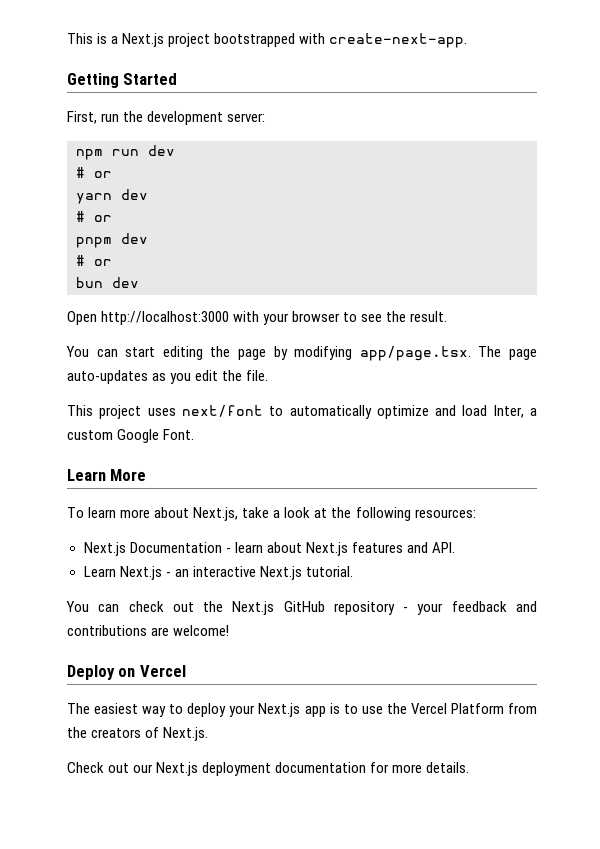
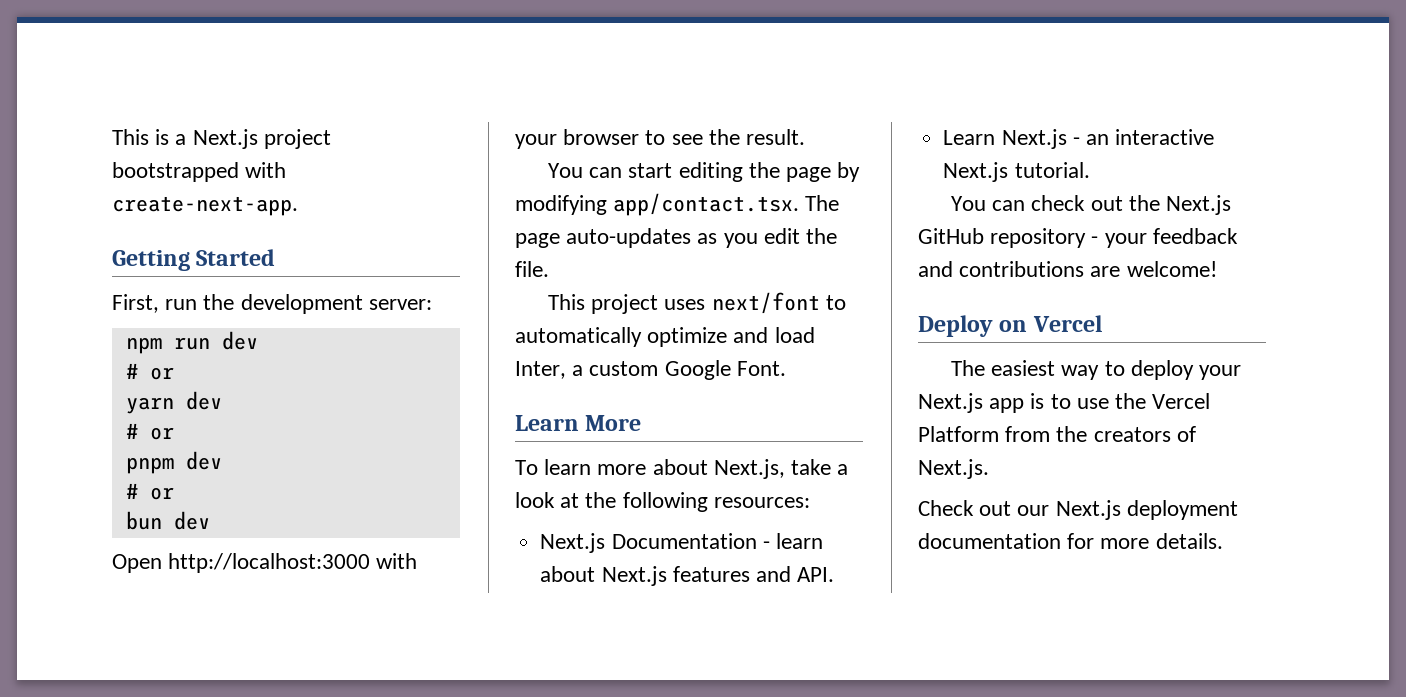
- You can start editing the page by modifying app/page.tsx. The page auto-updates as you edit the file.
+ You can start editing the page by modifying app/contact.tsx. The page auto-updates as you edit the file.

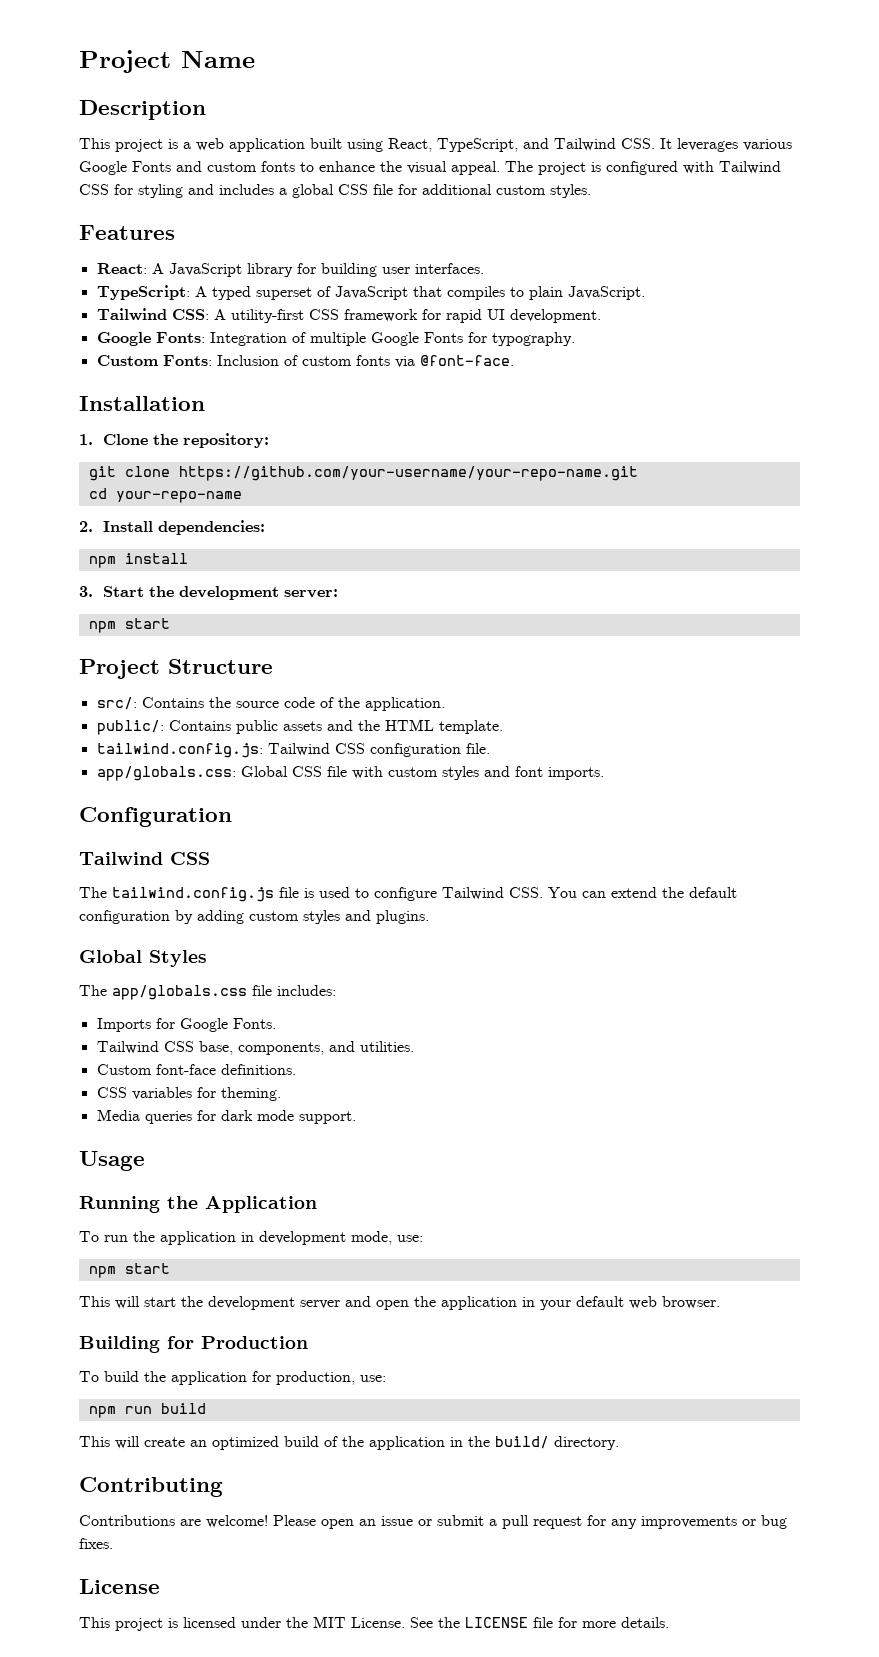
- This is a Next.js project bootstrapped with create-next-app.
- Getting Started
- First, run the development server:
- npm run dev
- # or
- yarn dev
- # or
- pnpm dev
- # or
- bun dev
- Open http://localhost:3000 with your browser to see the result.
- You can start editing the page by modifying app/contact.tsx. The page auto-updates as you edit the file.
- This project uses next/font to automatically optimize and load Inter, a custom Google Font.
- Learn More
- To learn more about Next.js, take a look at the following resources:
- Next.js Documentation - learn about Next.js features and API.
- Learn Next.js - an interactive Next.js tutorial.
- You can check out the Next.js GitHub repository - your feedback and contributions are welcome!
- Deploy on Vercel
- The easiest way to deploy your Next.js app is to use the Vercel Platform from the creators of Next.js.
- Check out our Next.js deployment documentation for more details.
+ Project Name
+ Description
+ This project is a web application built using React, TypeScript, and Tailwind CSS. It leverages various Google Fonts and custom fonts to enhance the visual appeal. The project is configured with Tailwind CSS for styling and includes a global CSS file for additional custom styles.
+ Features
+ React: A JavaScript library for building user interfaces.
+ TypeScript: A typed superset of JavaScript that compiles to plain JavaScript.
+ Tailwind CSS: A utility-first CSS framework for rapid UI development.
+ Google Fonts: Integration of multiple Google Fonts for typography.
+ Custom Fonts: Inclusion of custom fonts via @font-face.
+ Installation
+ 1. Clone the repository:
+ git clone https://github.com/your-username/your-repo-name.git
+ cd your-repo-name
+ 2. Install dependencies:
+ npm install
+ 3. Start the development server:
+ npm start
+ Project Structure
+ src/: Contains the source code of the application.
+ public/: Contains public assets and the HTML template.
+ tailwind.config.js: Tailwind CSS configuration file.
+ app/globals.css: Global CSS file with custom styles and font imports.
+ Configuration
+ Tailwind CSS
+ The tailwind.config.js file is used to configure Tailwind CSS. You can extend the default configuration by adding custom styles and plugins.
+ Global Styles
+ The app/globals.css file includes:
+ Imports for Google Fonts.
+ Tailwind CSS base, components, and utilities.
+ Custom font-face definitions.
+ CSS variables for theming.
+ Media queries for dark mode support.
+ Usage
+ Running the Application
+ To run the application in development mode, use:
+ npm start
+ This will start the development server and open the application in your default web browser.
+ Building for Production
+ To build the application for production, use:
+ npm run build
+ This will create an optimized build of the application in the build/ directory.
+ Contributing
+ Contributions are welcome! Please open an issue or submit a pull request for any improvements or bug fixes.
+ License
+ This project is licensed under the MIT License. See the LICENSE file for more details.

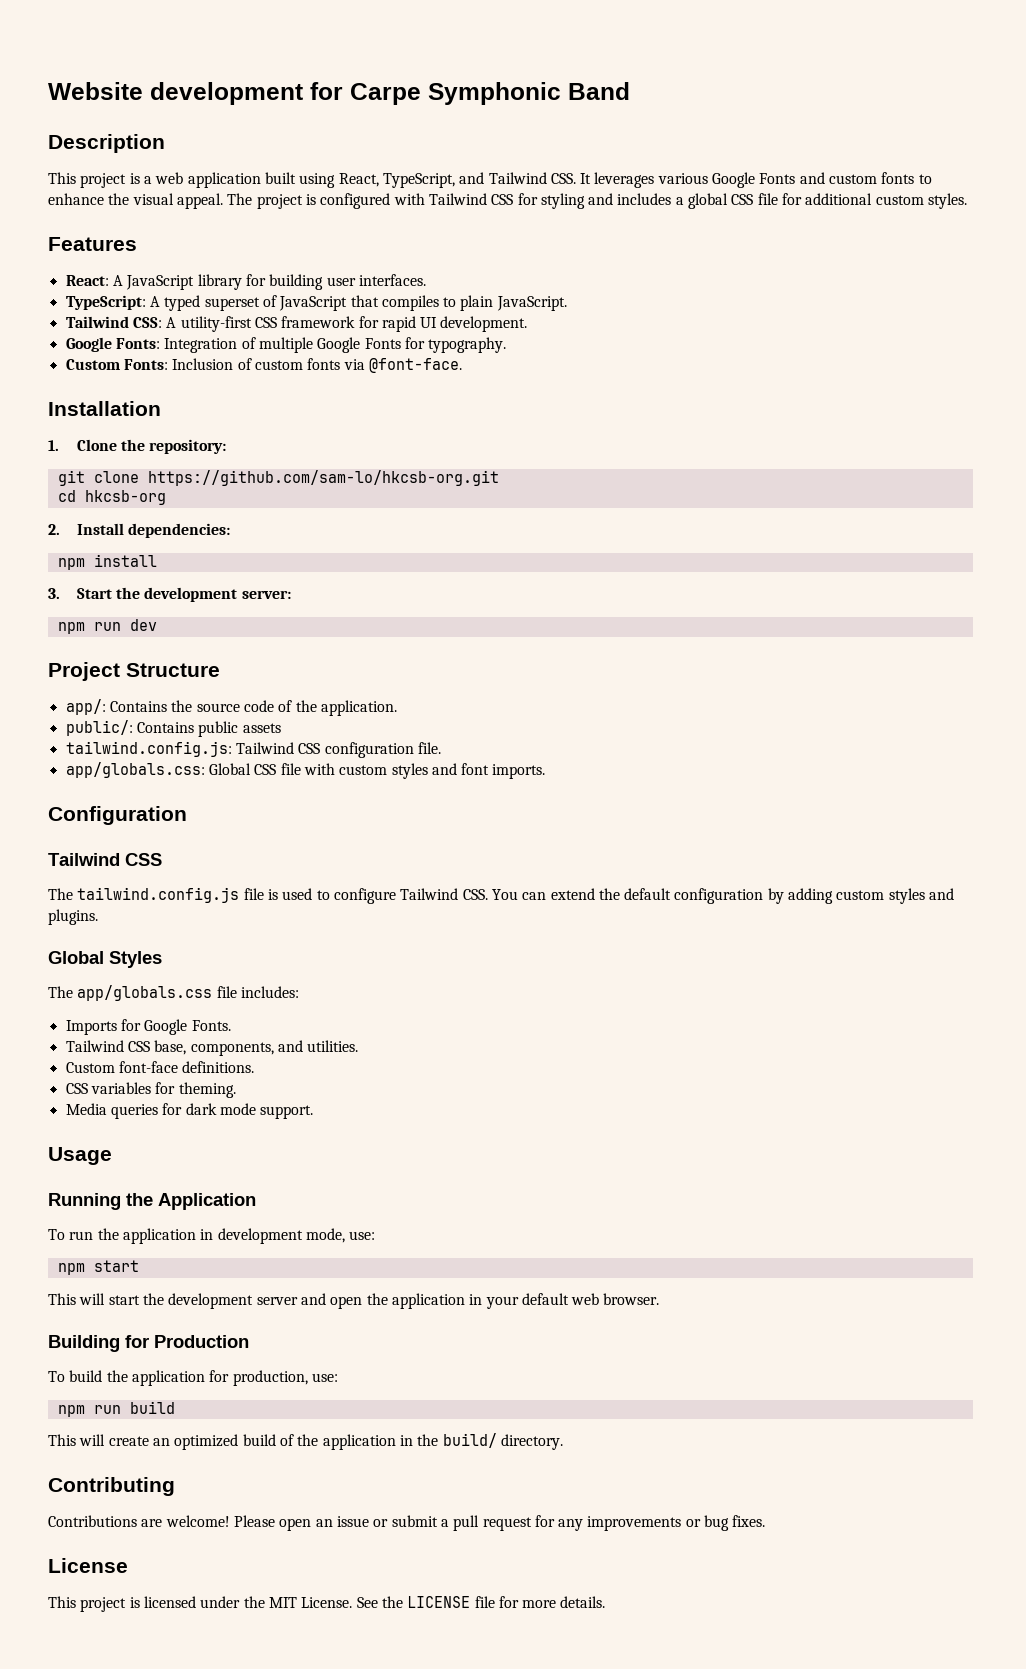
- Project Name
+ Website development for Carpe Symphonic Band
- git clone https://github.com/your-username/your-repo-name.git
+ git clone https://github.com/sam-lo/hkcsb-org.git
- cd your-repo-name
+ cd hkcsb-org
  3. Start the development server:
- npm start
+ npm run dev
- src/: Contains the source code of the application.
+ app/: Contains the source code of the application.
- public/: Contains public assets and the HTML template.
+ public/: Contains public assets

